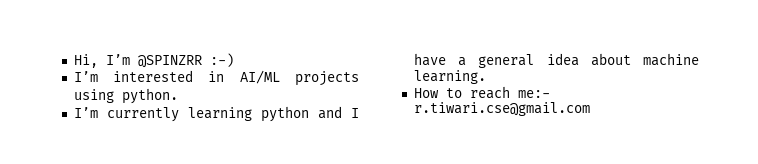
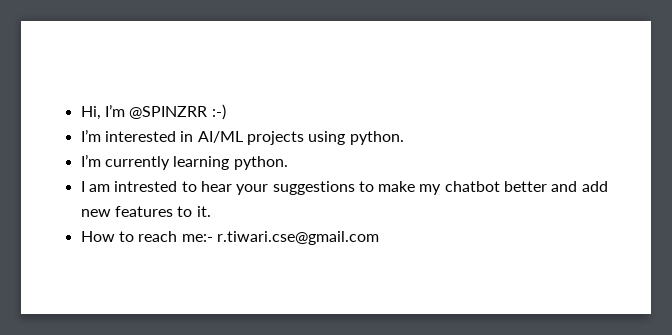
- I’m currently learning python and I have a general idea about machine learning.
+ I’m currently learning python.
+ I am intrested to hear your suggestions to make my chatbot better and add new features to it.

